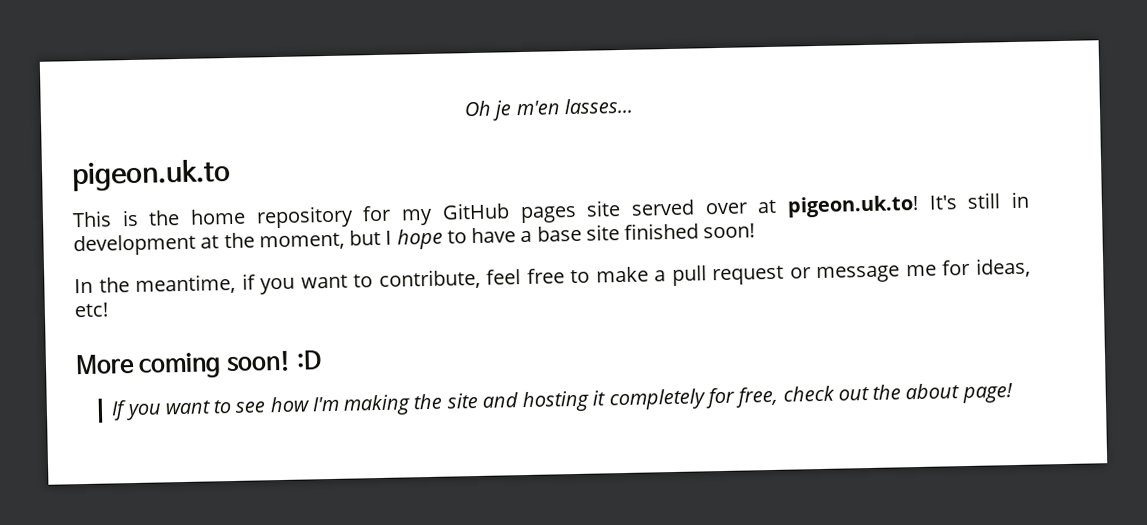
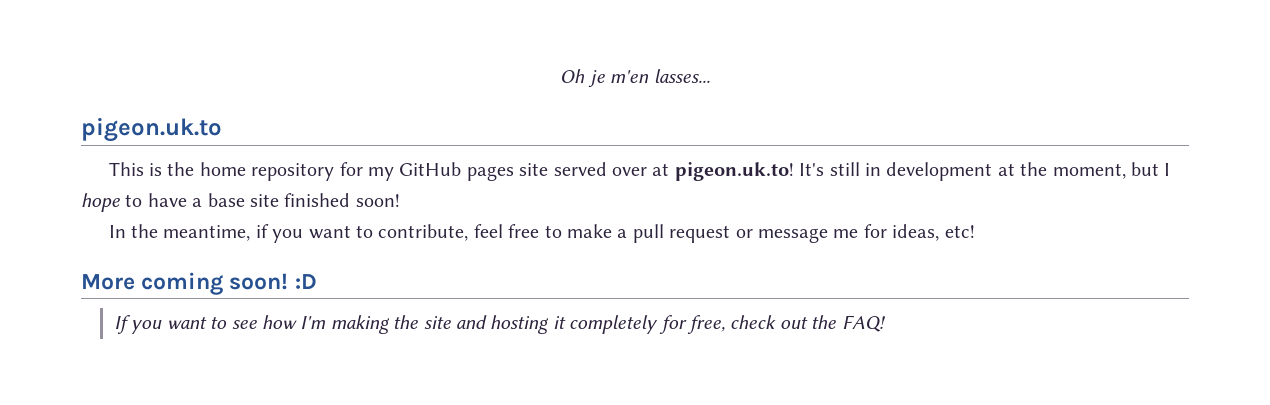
- If you want to see how I'm making the site and hosting it completely for free, check out the about page!
+ If you want to see how I'm making the site and hosting it completely for free, check out the FAQ!

